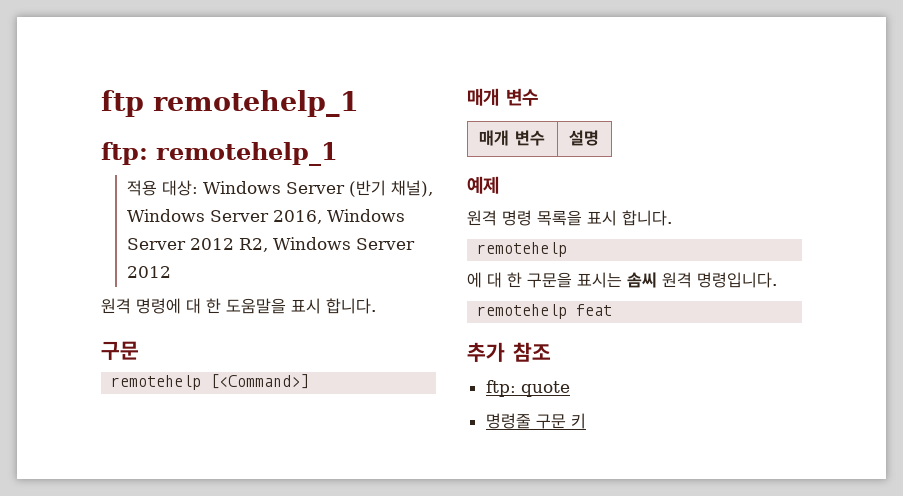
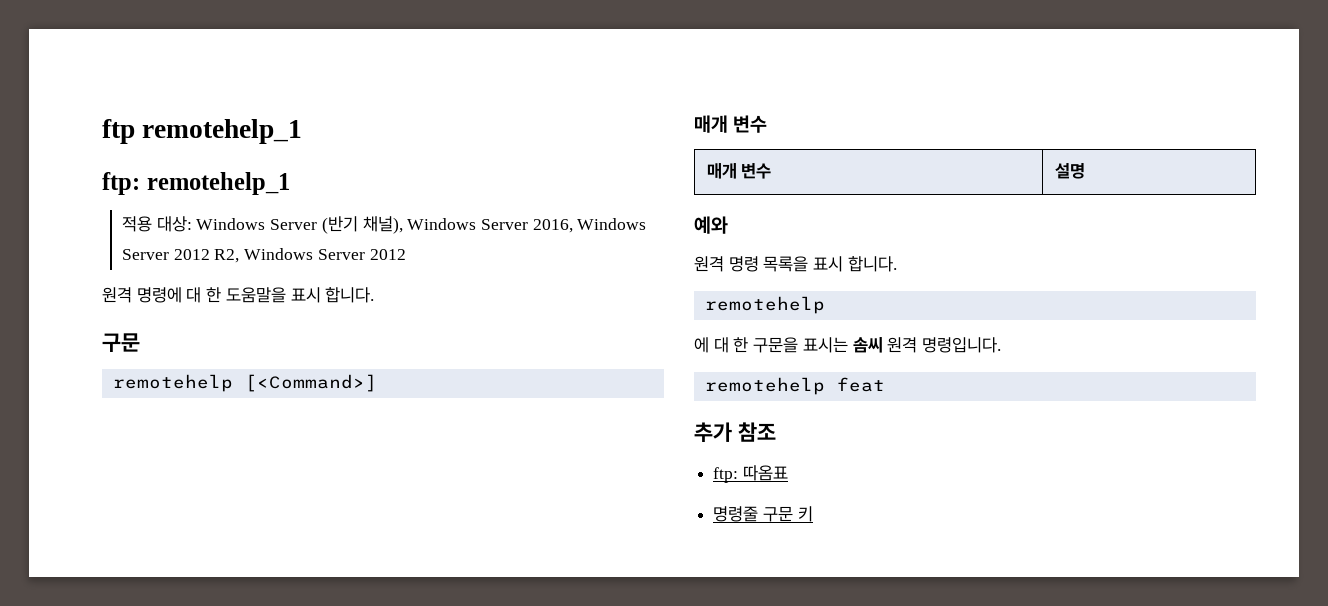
- 예제
+ 예와
- ftp: quote
+ ftp: 따옴표

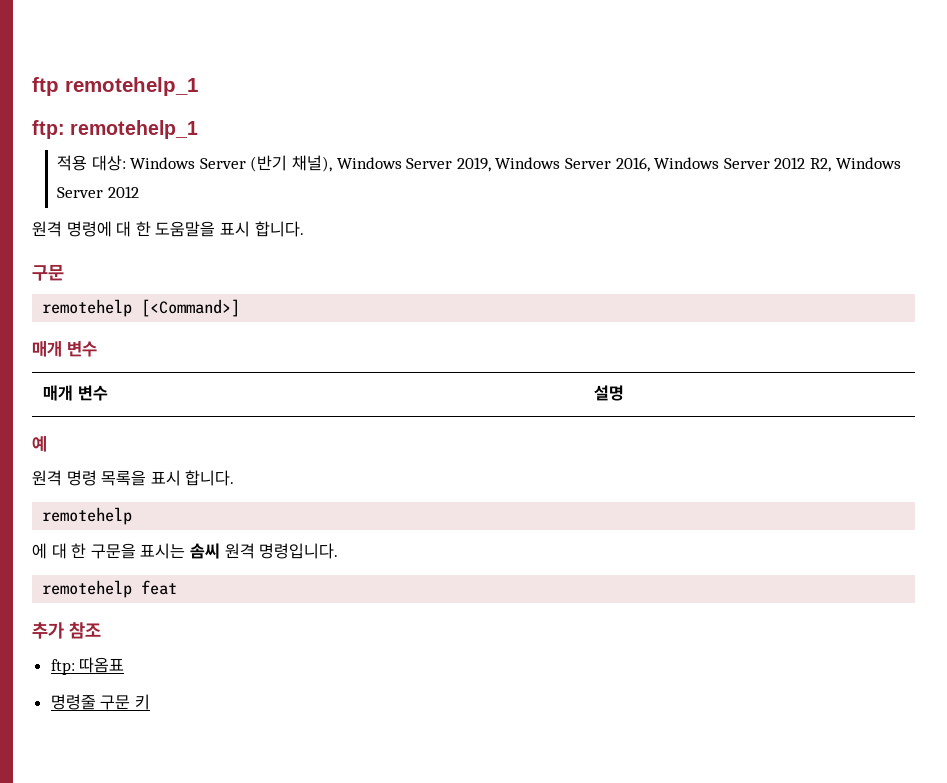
- 적용 대상: Windows Server (반기 채널), Windows Server 2016, Windows Server 2012 R2, Windows Server 2012
+ 적용 대상: Windows Server (반기 채널), Windows Server 2019, Windows Server 2016, Windows Server 2012 R2, Windows Server 2012
- 예와
+ 예

